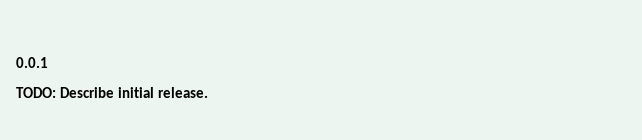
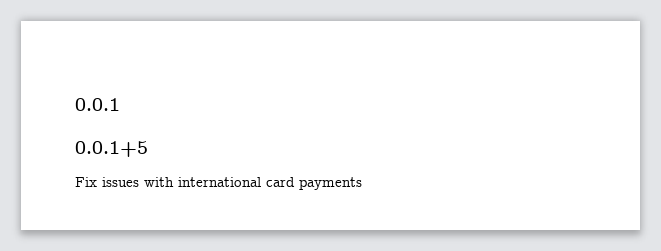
- TODO: Describe initial release.
+ 0.0.1+5
+ Fix issues with international card payments

